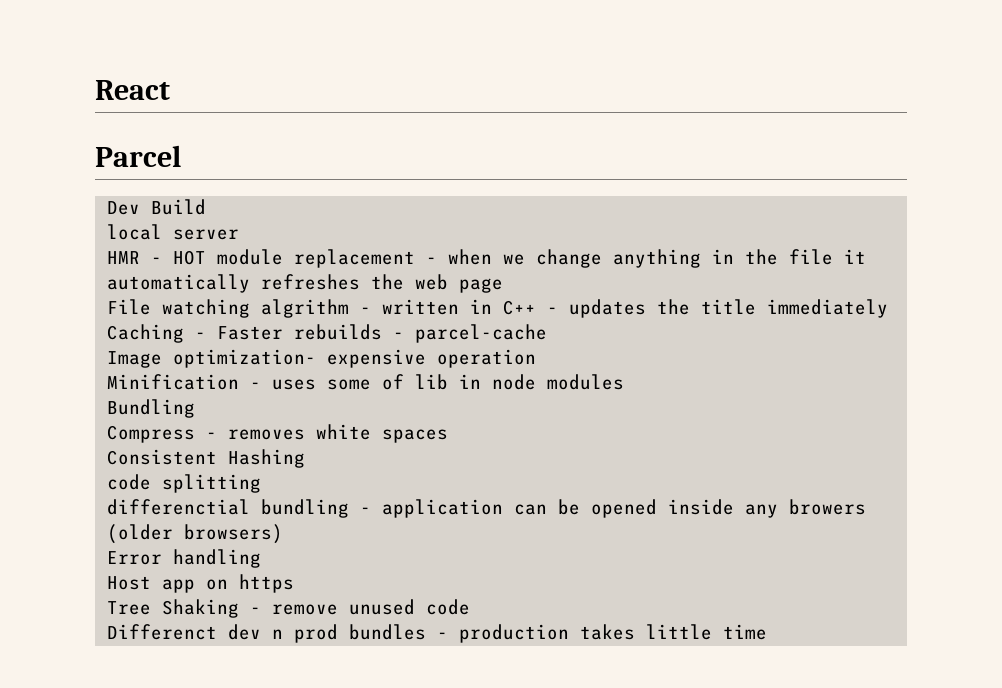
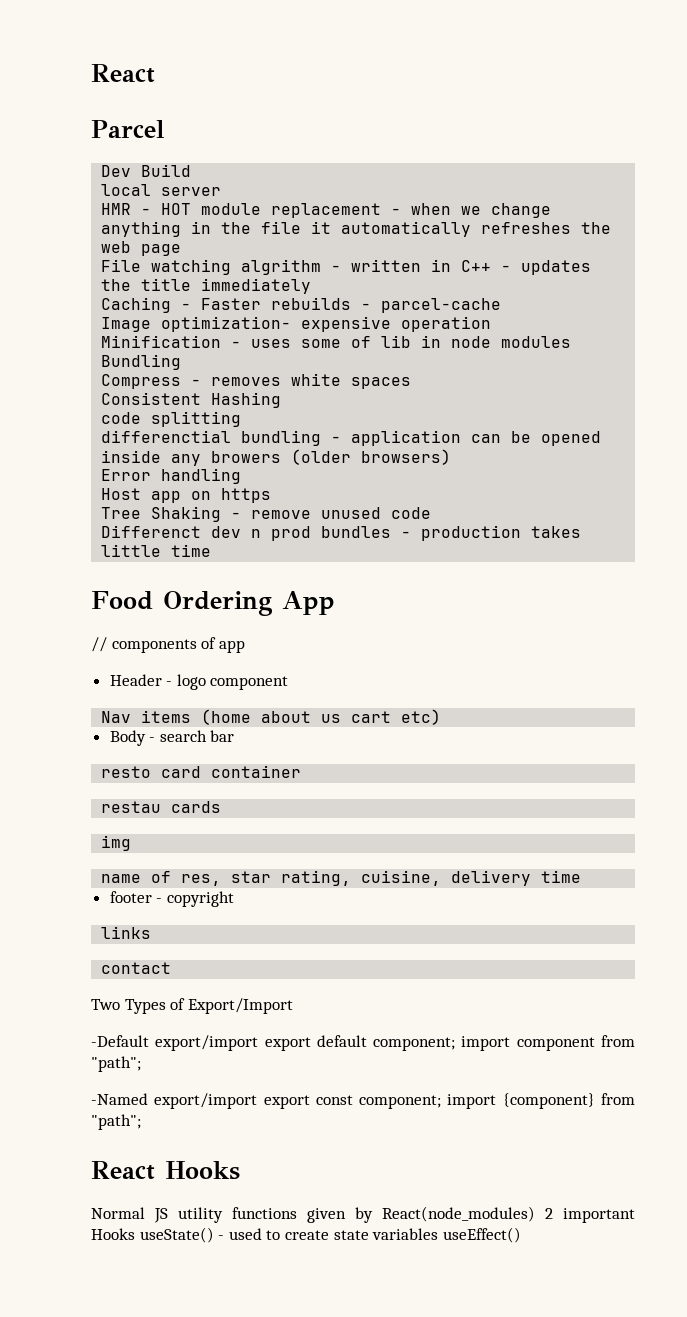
+ Food Ordering App
+ // components of app
+ Header - logo component
+ Nav items (home about us cart etc)
+ Body - search bar
+ resto card container
+ restau cards
+ img
+ name of res, star rating, cuisine, delivery time
+ footer - copyright
+ links
+ contact
+ Two Types of Export/Import
+ -Default export/import export default component; import component from "path";
+ -Named export/import export const component; import {component} from "path";
+ React Hooks
+ Normal JS utility functions given by React(node_modules) 2 important Hooks useState() - used to create state variables useEffect()

